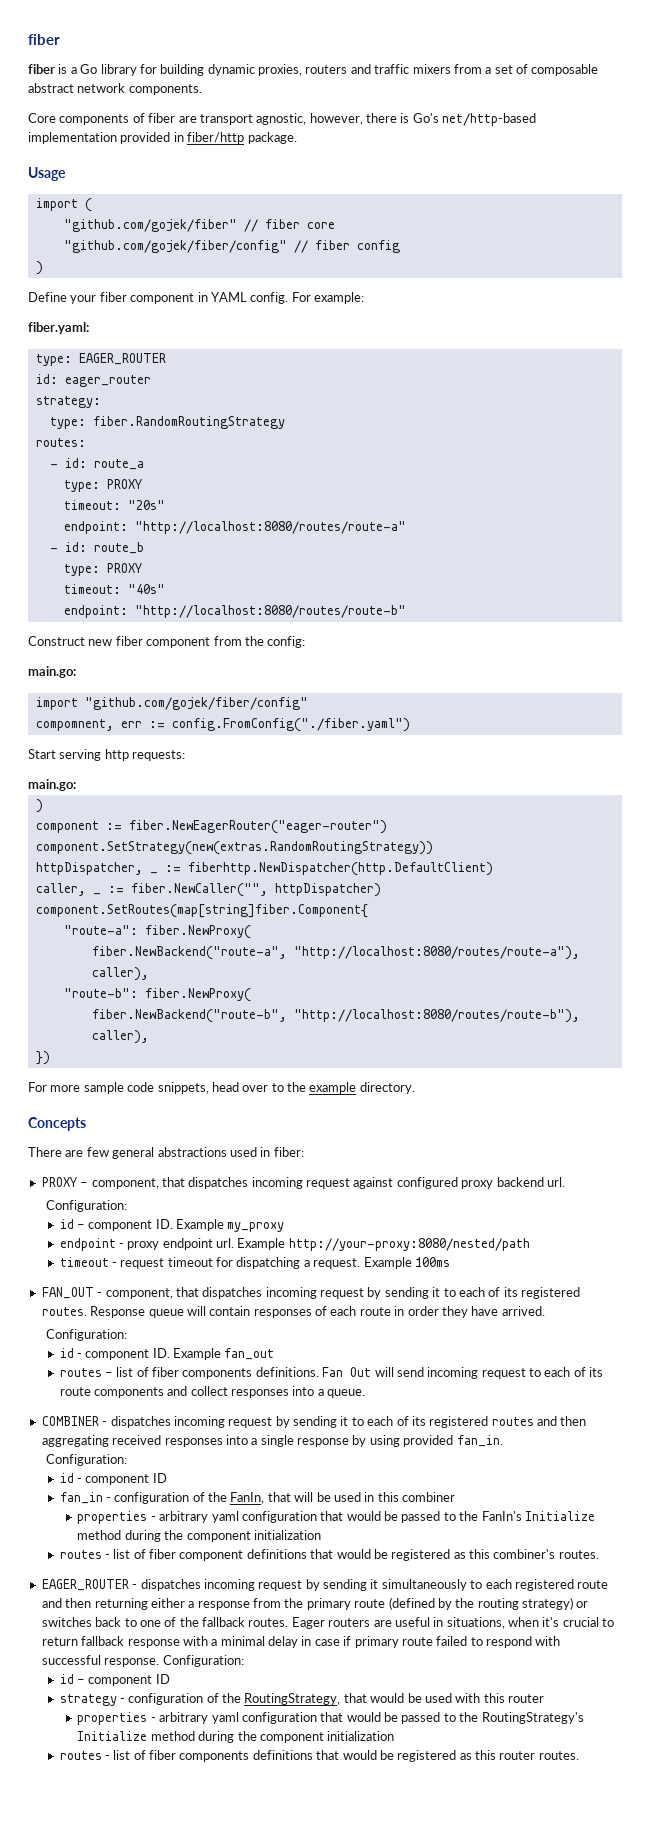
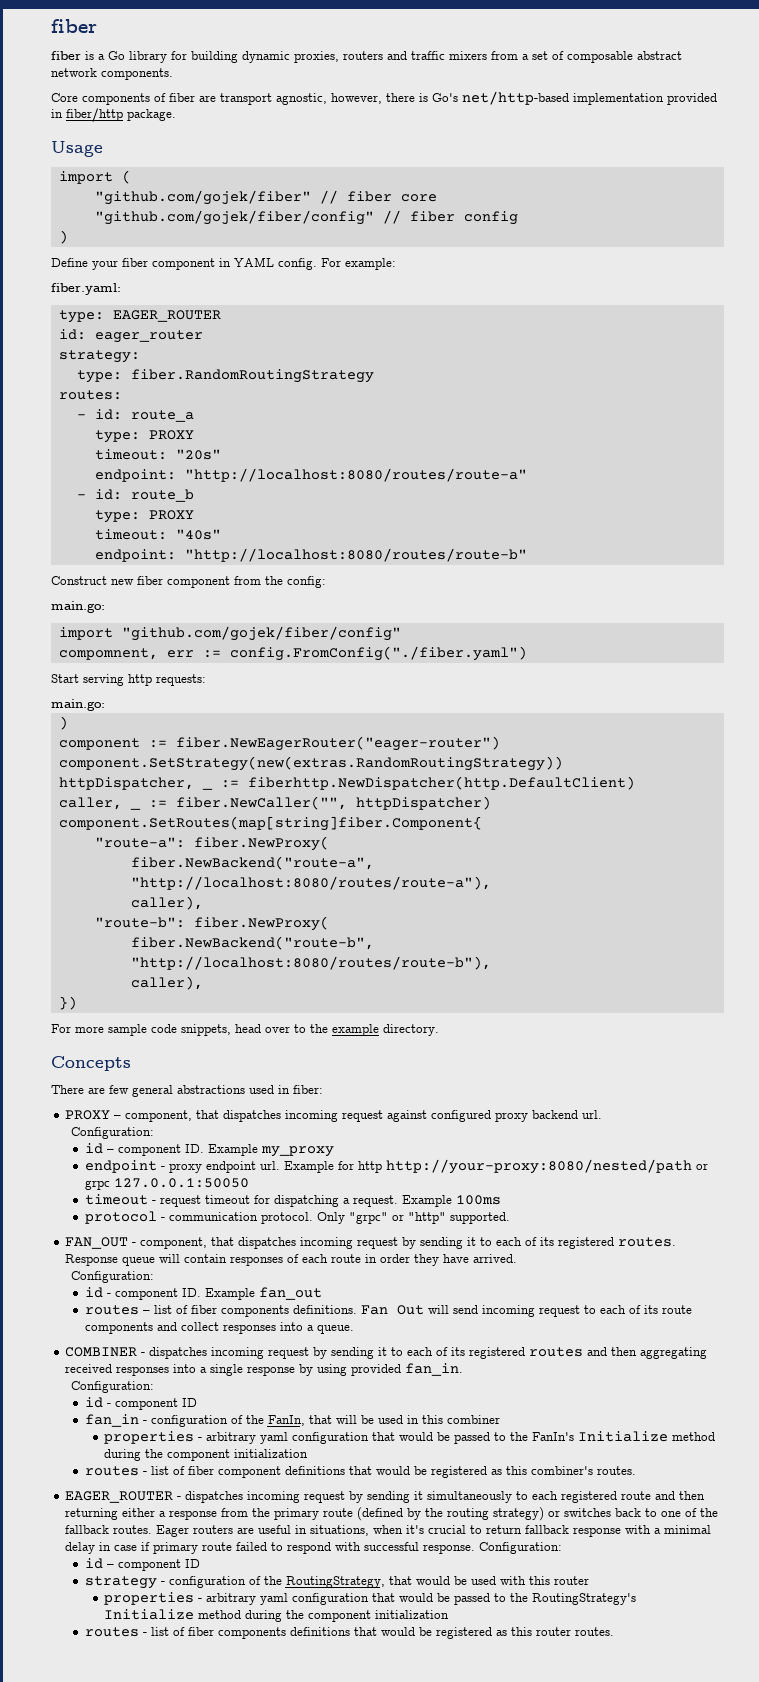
- Example http://your-proxy:8080/nested/path
+ Example for http http://your-proxy:8080/nested/path or grpc 127.0.0.1:50050
+ protocol - communication protocol. Only "grpc" or "http" supported.

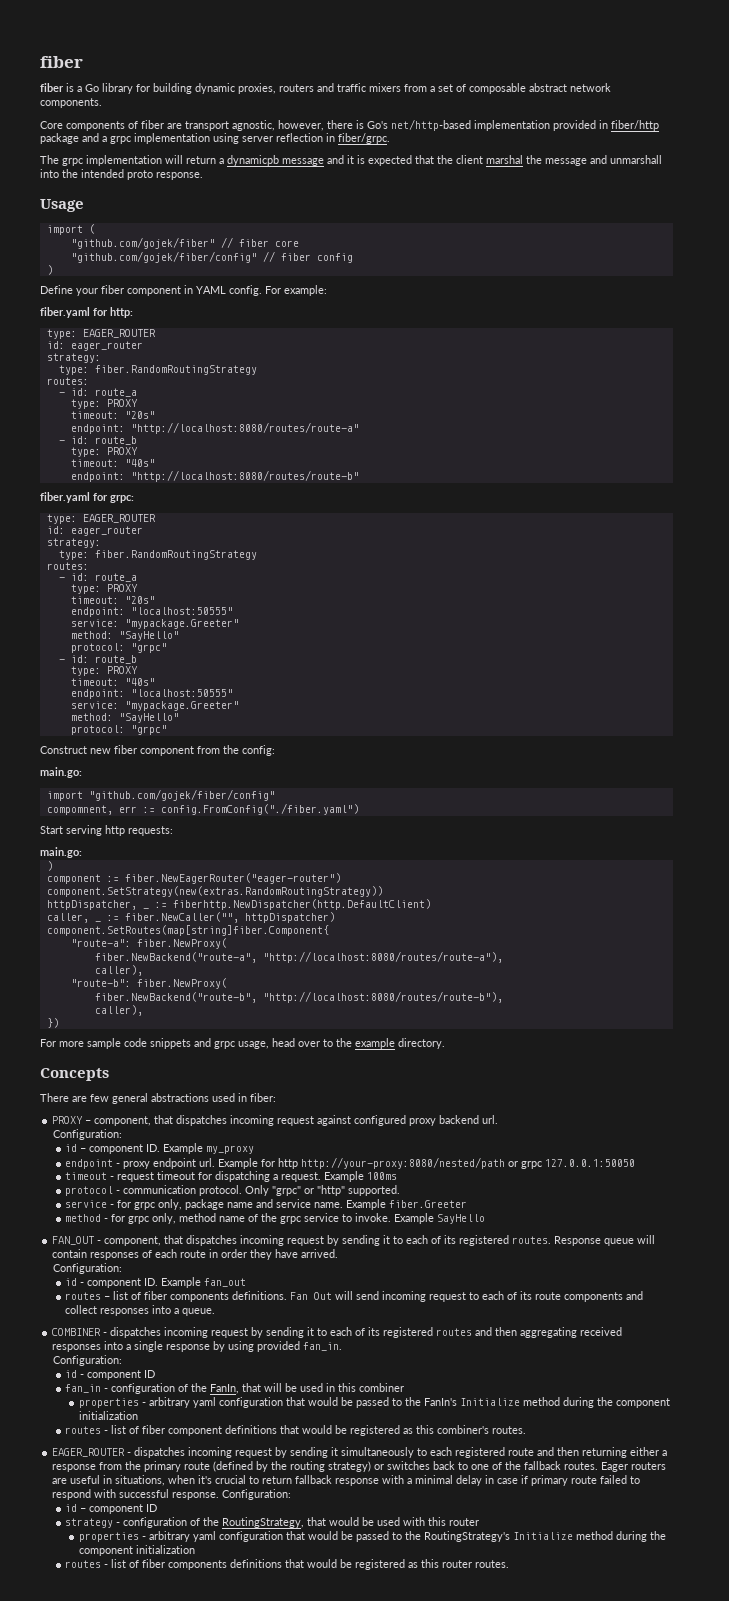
- Core components of fiber are transport agnostic, however, there is Go's net/http-based implementation provided in fiber/http package.
+ Core components of fiber are transport agnostic, however, there is Go's net/http-based implementation provided in fiber/http package and a grpc implementation using server reflection in fiber/grpc.
+ The grpc implementation will return a dynamicpb message and it is expected that the client marshal the message and unmarshall into the intended proto response.
- fiber.yaml:
+ fiber.yaml for http:
+ fiber.yaml for grpc:
+ type: EAGER_ROUTER
+ id: eager_router
+ strategy:
+ type: fiber.RandomRoutingStrategy
+ routes:
+ - id: route_a
+ type: PROXY
+ timeout: "20s"
+ endpoint: "localhost:50555"
+ service: "mypackage.Greeter"
+ method: "SayHello"
+ protocol: "grpc"
+ - id: route_b
+ type: PROXY
+ timeout: "40s"
+ endpoint: "localhost:50555"
+ service: "mypackage.Greeter"
+ method: "SayHello"
+ protocol: "grpc"
- For more sample code snippets, head over to the example directory.
+ For more sample code snippets and grpc usage, head over to the example directory.
+ service - for grpc only, package name and service name. Example fiber.Greeter
+ method - for grpc only, method name of the grpc service to invoke. Example SayHello

